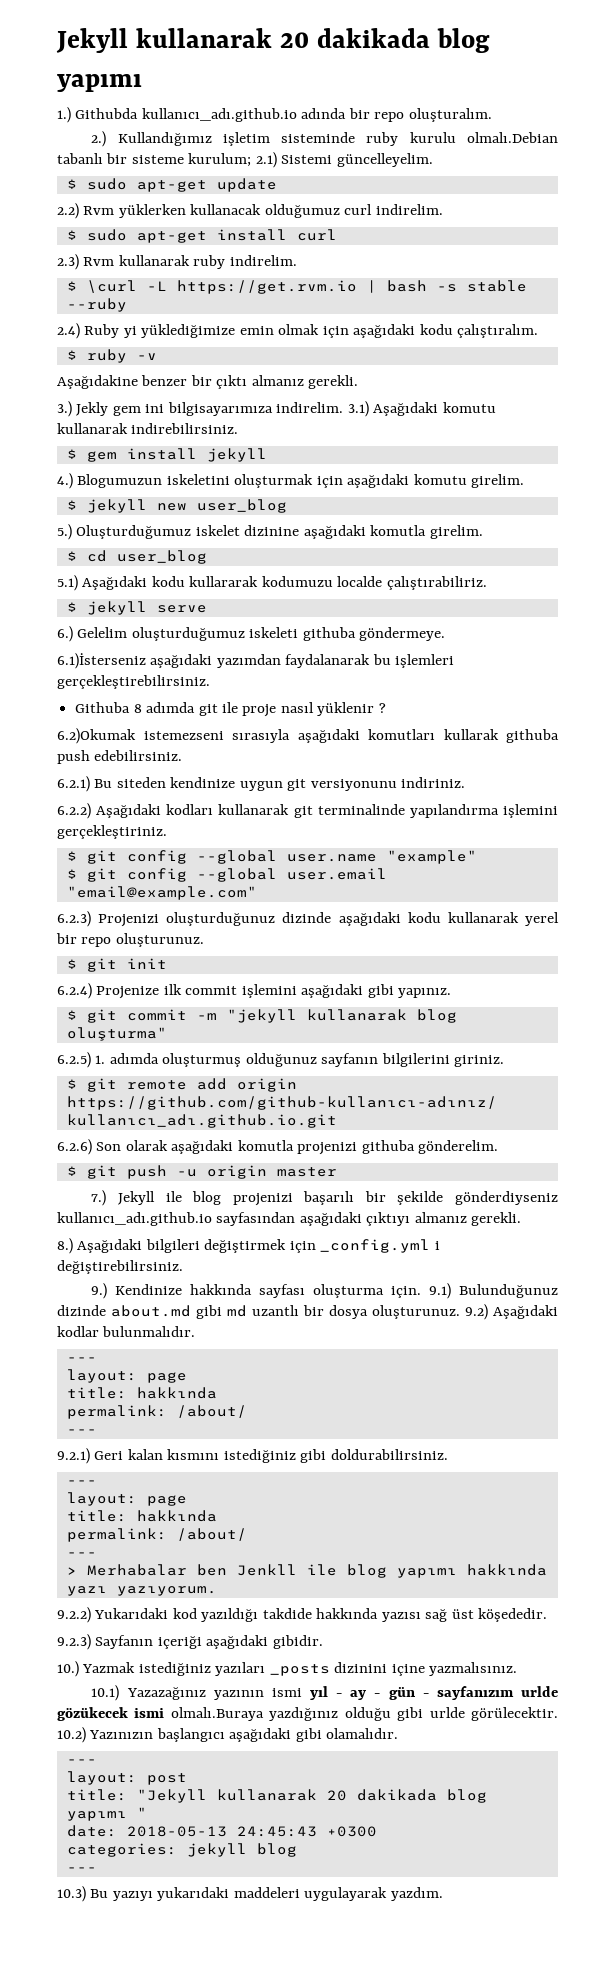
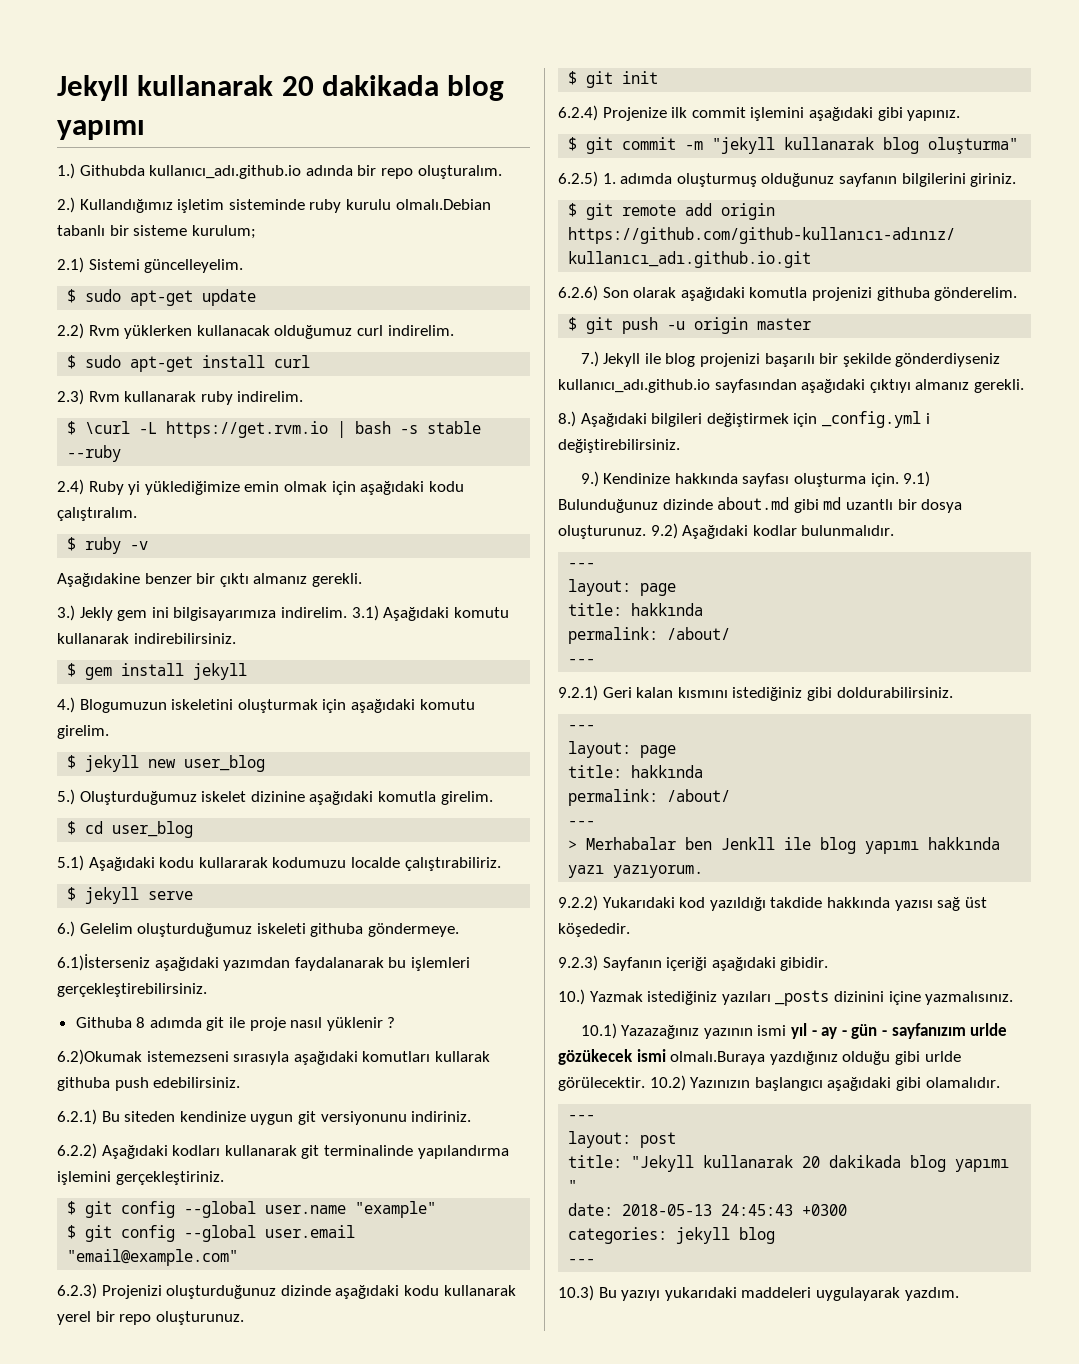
- 2.) Kullandığımız işletim sisteminde ruby kurulu olmalı.Debian tabanlı bir sisteme kurulum; 2.1) Sistemi güncelleyelim.
+ 2.) Kullandığımız işletim sisteminde ruby kurulu olmalı.Debian tabanlı bir sisteme kurulum;
+ 2.1) Sistemi güncelleyelim.

